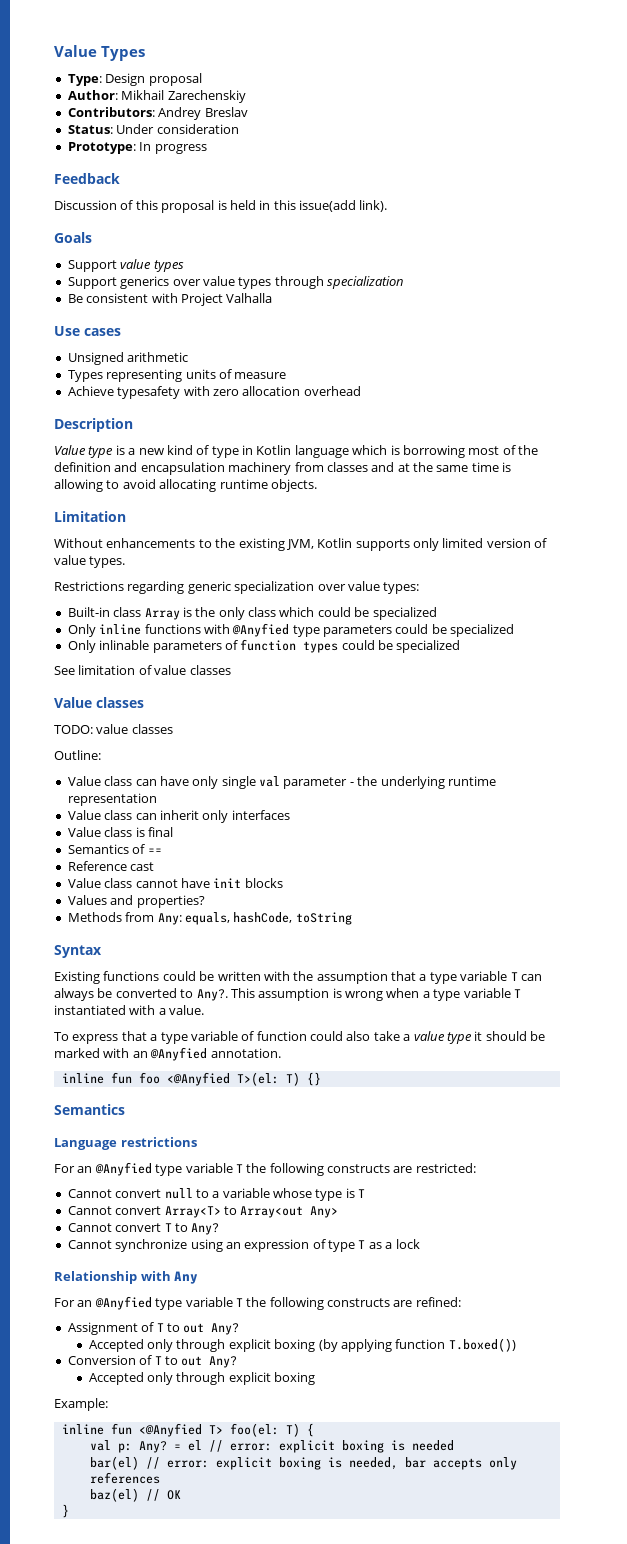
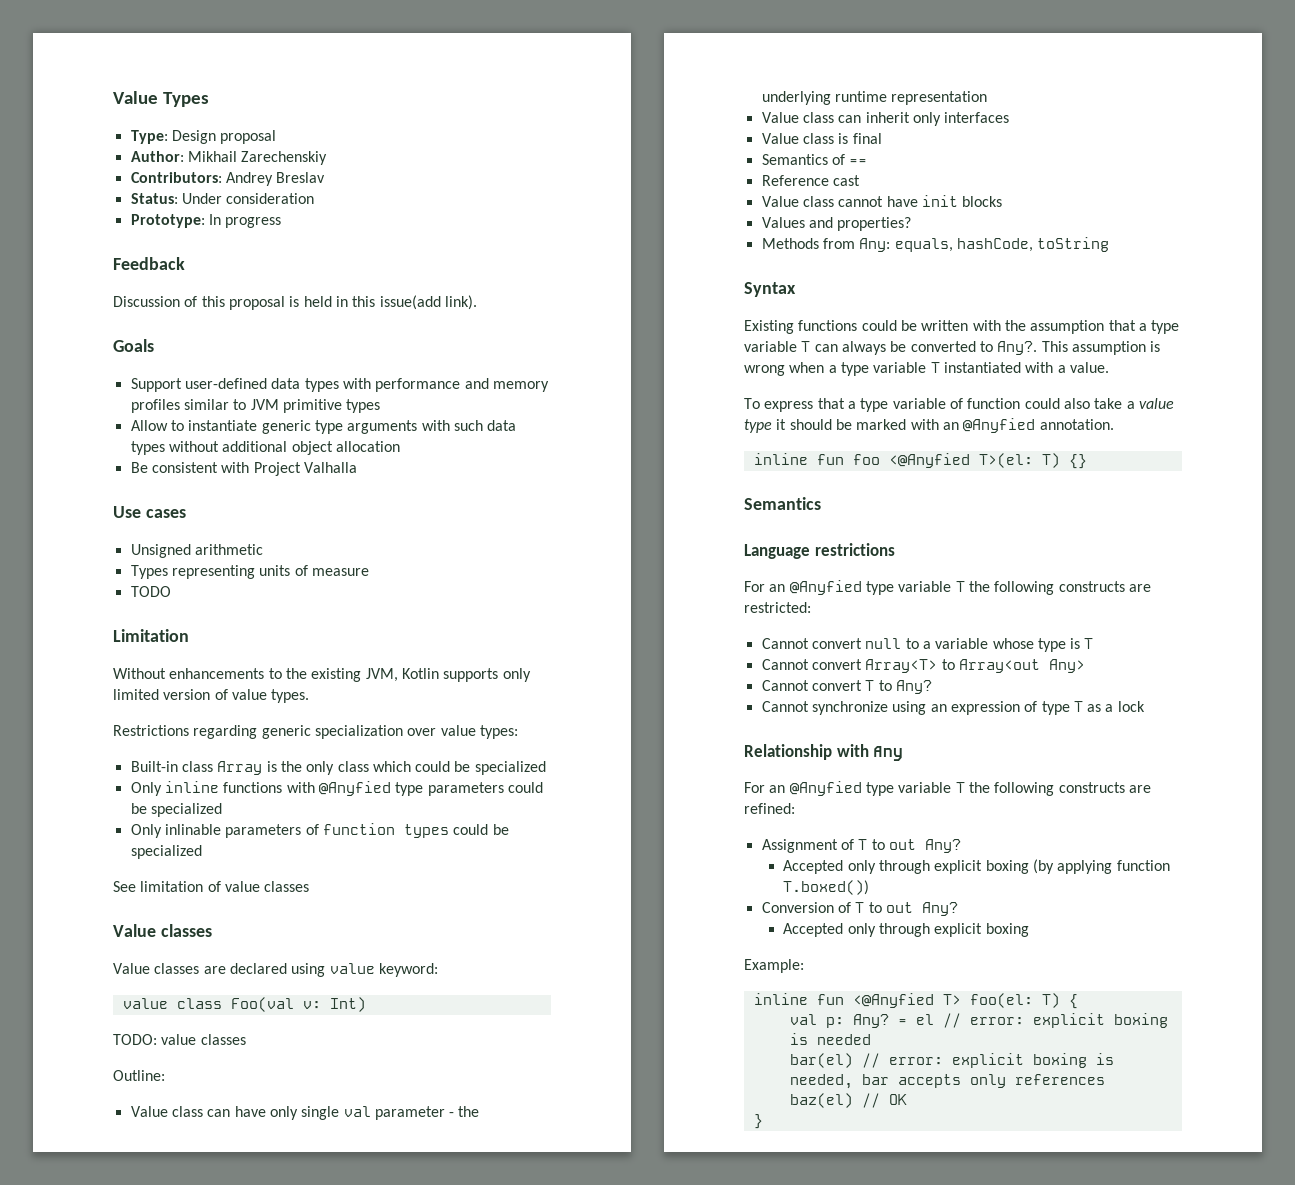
- Support value types
- Support generics over value types through specialization
+ Support user-defined data types with performance and memory profiles similar to JVM primitive types
+ Allow to instantiate generic type arguments with such data types without additional object allocation
- Achieve typesafety with zero allocation overhead
- Description
- Value type is a new kind of type in Kotlin language which is borrowing most of the definition and encapsulation machinery from classes and at the same time is allowing to avoid allocating runtime objects.
+ TODO
+ Value classes are declared using value keyword:
+ value class Foo(val v: Int)

